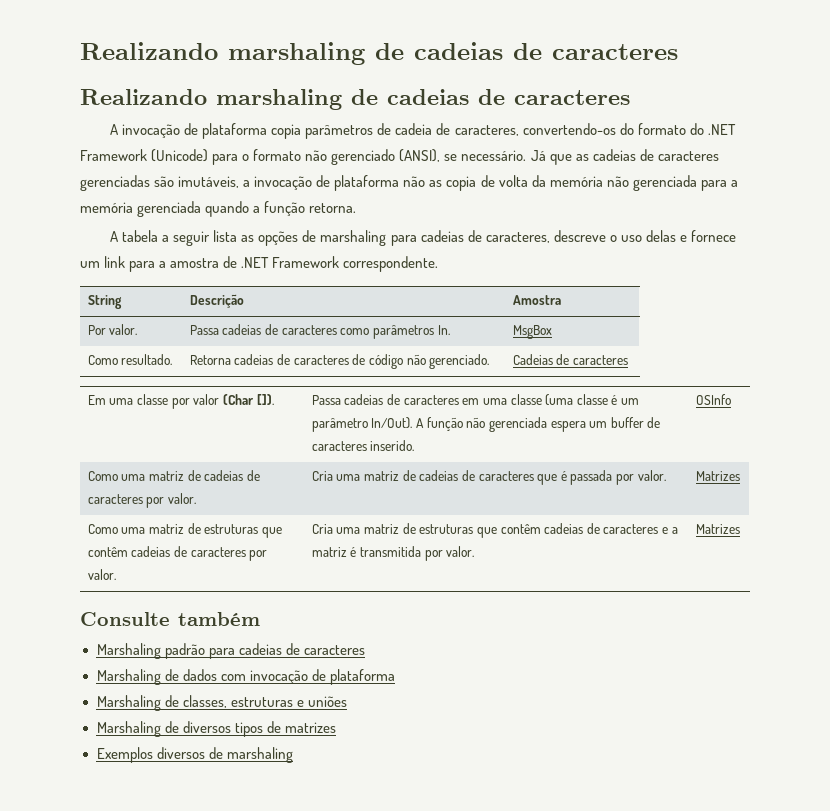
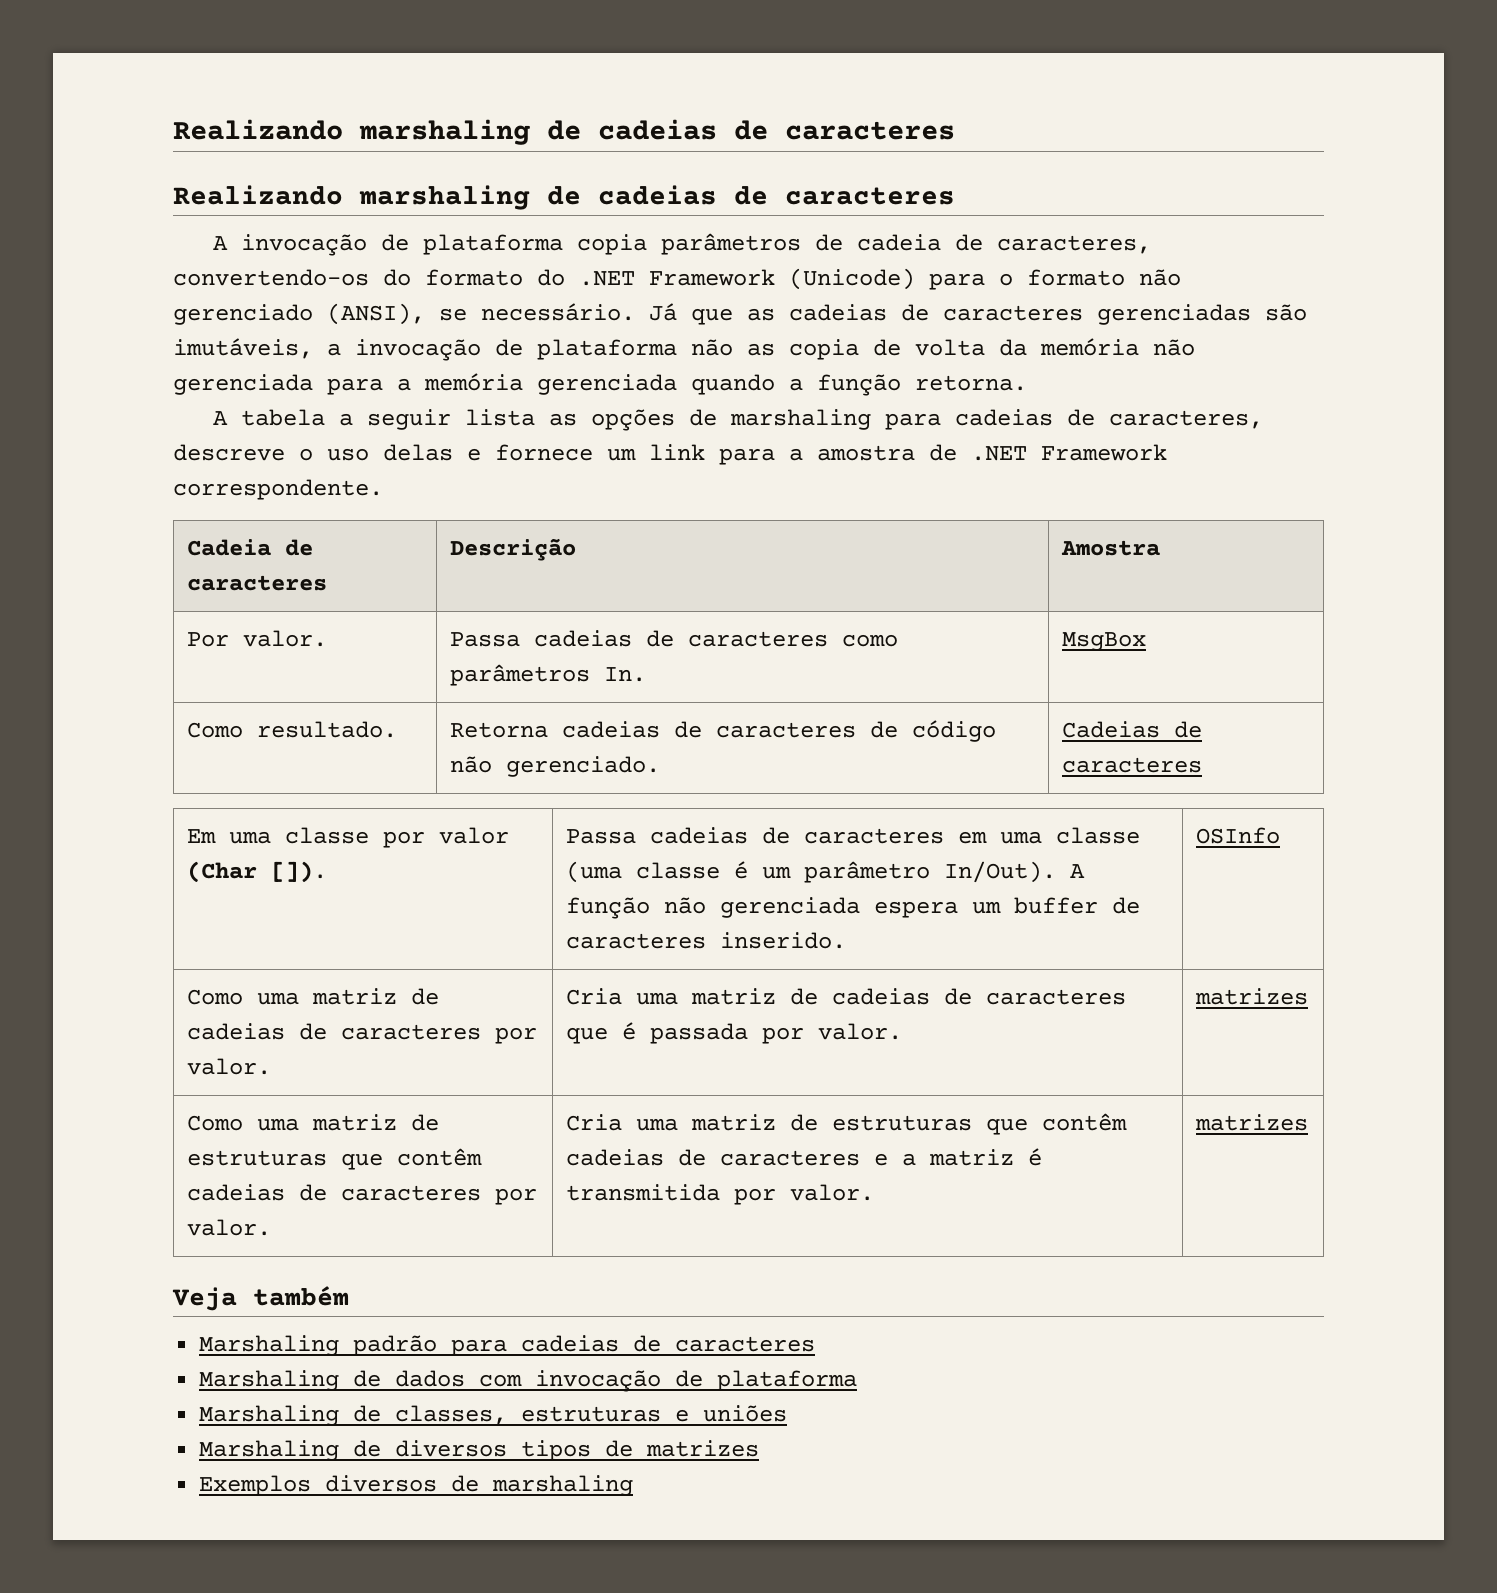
- String | Descrição | Amostra
+ Cadeia de caracteres | Descrição | Amostra
- Como uma matriz de cadeias de caracteres por valor. | Cria uma matriz de cadeias de caracteres que é passada por valor. | Matrizes
+ Como uma matriz de cadeias de caracteres por valor. | Cria uma matriz de cadeias de caracteres que é passada por valor. | matrizes
- Como uma matriz de estruturas que contêm cadeias de caracteres por valor. | Cria uma matriz de estruturas que contêm cadeias de caracteres e a matriz é transmitida por valor. | Matrizes
- Consulte também
+ Como uma matriz de estruturas que contêm cadeias de caracteres por valor. | Cria uma matriz de estruturas que contêm cadeias de caracteres e a matriz é transmitida por valor. | matrizes
+ Veja também

